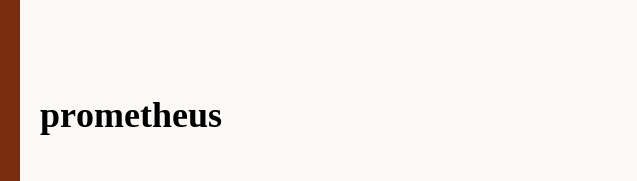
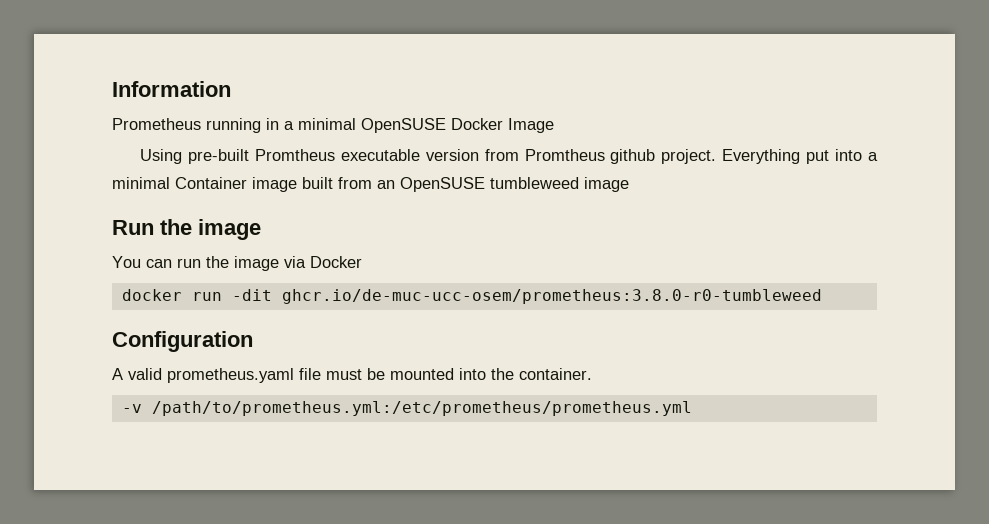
- prometheus
+ Information
+ Prometheus running in a minimal OpenSUSE Docker Image
+ Using pre-built Promtheus executable version from Promtheus github project. Everything put into a minimal Container image built from an OpenSUSE tumbleweed image
+ Run the image
+ You can run the image via Docker
+ docker run -dit ghcr.io/de-muc-ucc-osem/prometheus:3.8.0-r0-tumbleweed
+ Configuration
+ A valid prometheus.yaml file must be mounted into the container.
+ -v /path/to/prometheus.yml:/etc/prometheus/prometheus.yml

